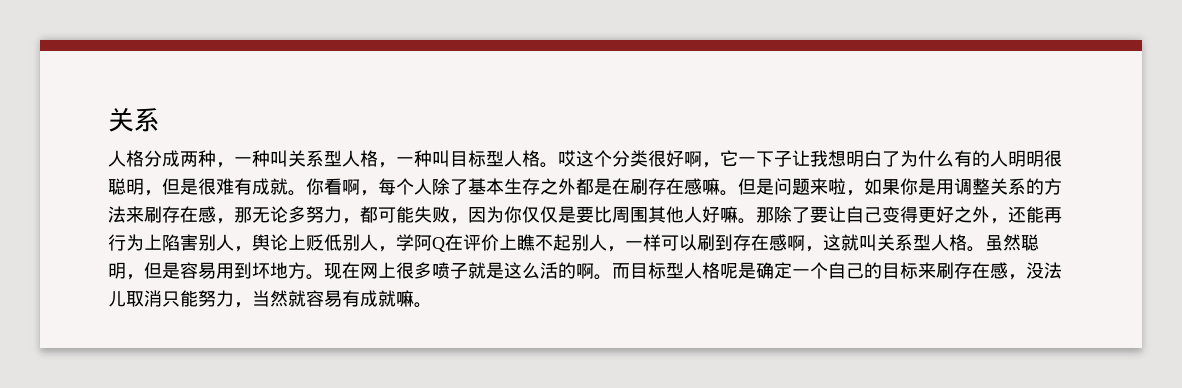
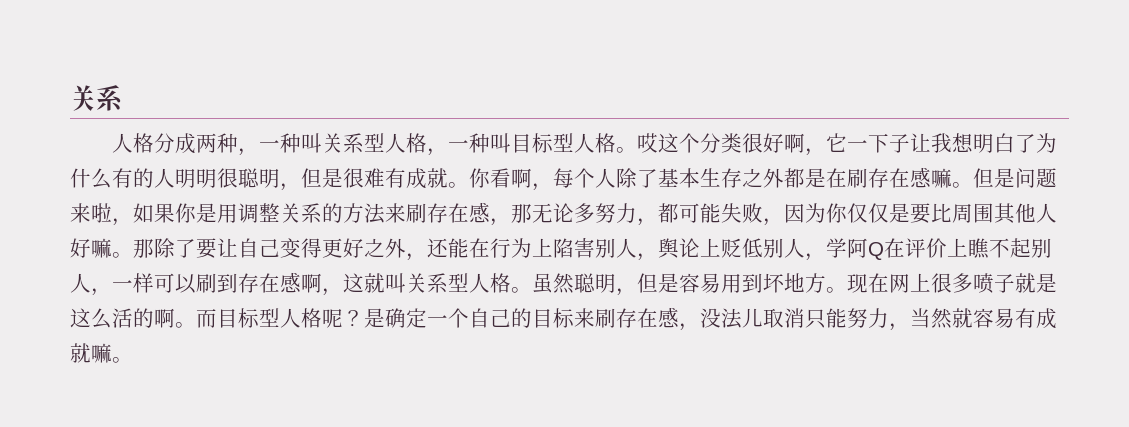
- 那除了要让自己变得更好之外，还能再行为上陷害别人，舆论上贬低别人，学阿Q在评价上瞧不起别人，一样可以刷到存在感啊，这就叫关系型人格。
+ 那除了要让自己变得更好之外，还能在行为上陷害别人，舆论上贬低别人，学阿Q在评价上瞧不起别人，一样可以刷到存在感啊，这就叫关系型人格。
- 而目标型人格呢是确定一个自己的目标来刷存在感，没法儿取消只能努力，当然就容易有成就嘛。
+ 而目标型人格呢？是确定一个自己的目标来刷存在感，没法儿取消只能努力，当然就容易有成就嘛。

